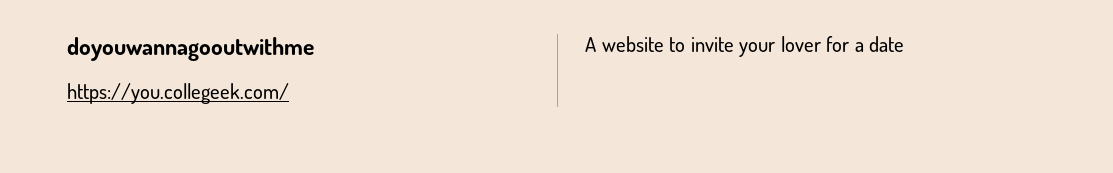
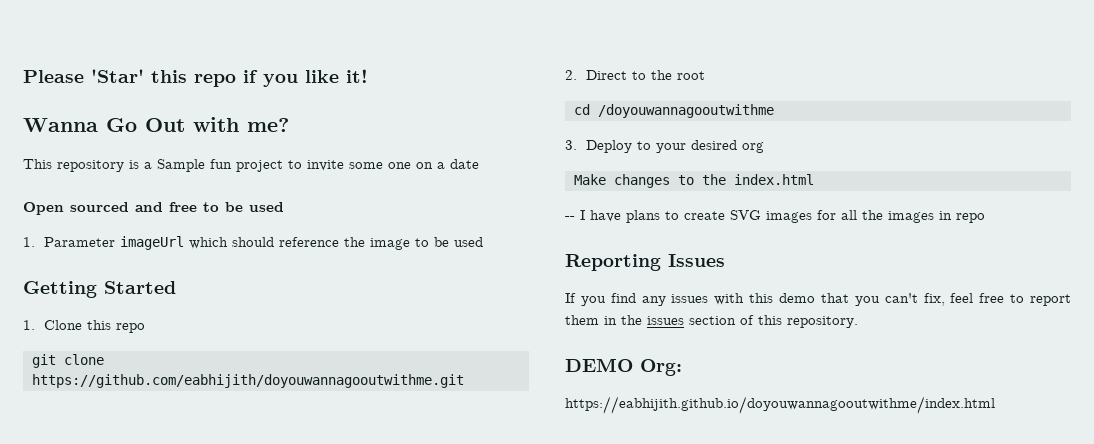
- doyouwannagooutwithme
- https://you.collegeek.com/
- A website to invite your lover for a date
+ Please 'Star' this repo if you like it!
+ Wanna Go Out with me?
+ This repository is a Sample fun project to invite some one on a date
+ Open sourced and free to be used
+ 1. Parameter imageUrl which should reference the image to be used
+ Getting Started
+ 1. Clone this repo
+ git clone https://github.com/eabhijith/doyouwannagooutwithme.git
+ 2. Direct to the root
+ cd /doyouwannagooutwithme
+ 3. Deploy to your desired org
+ Make changes to the index.html
+ -- I have plans to create SVG images for all the images in repo
+ Reporting Issues
+ If you find any issues with this demo that you can't fix, feel free to report them in the issues section of this repository.
+ DEMO Org:
+ https://eabhijith.github.io/doyouwannagooutwithme/index.html

